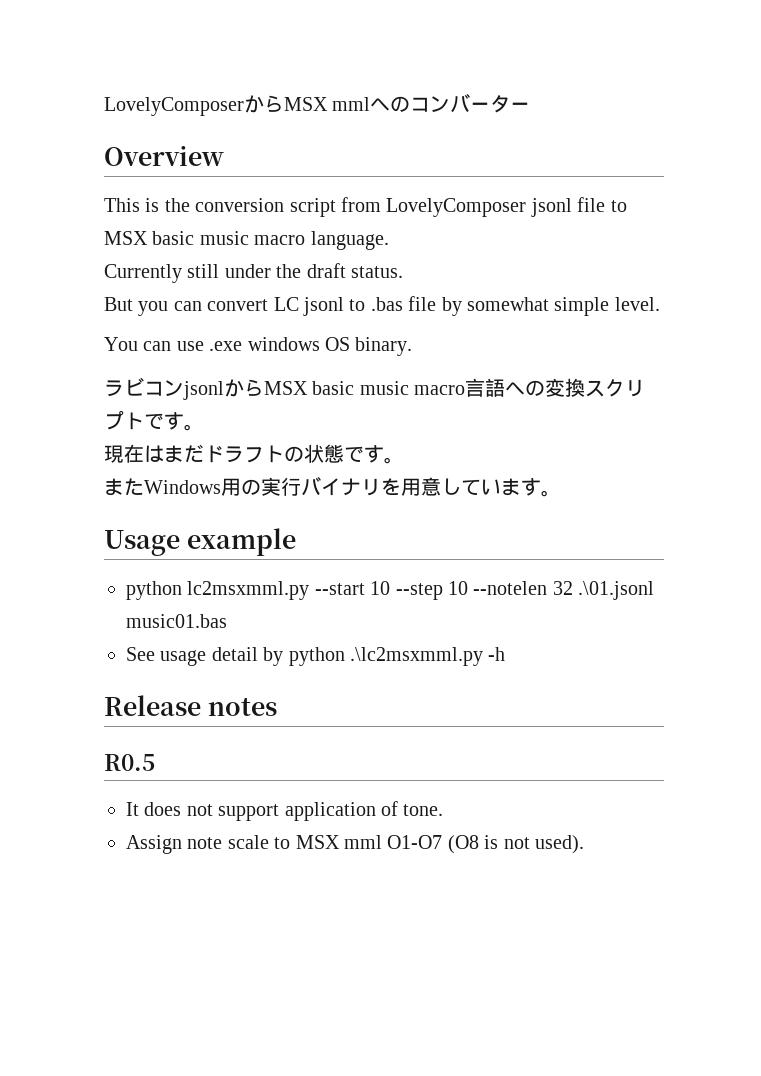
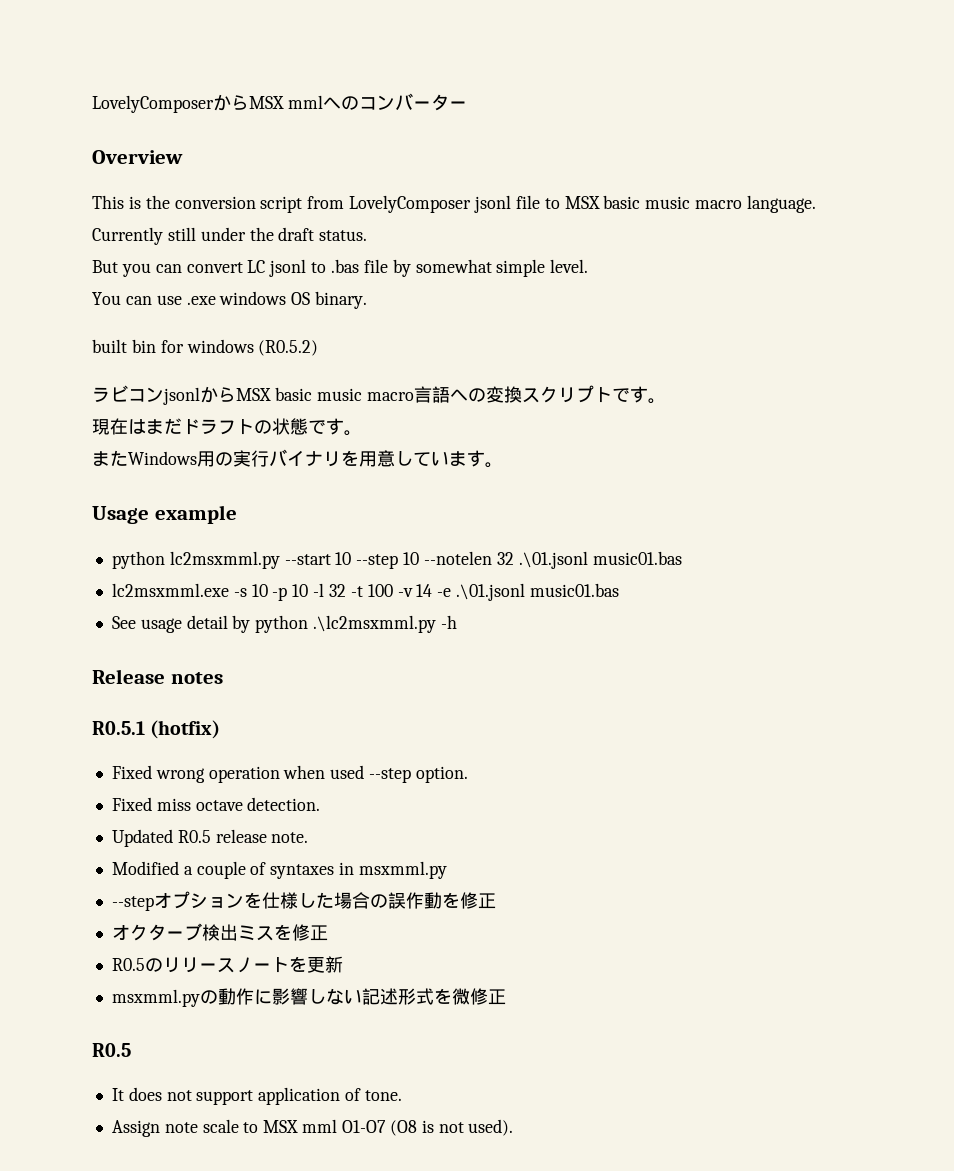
+ built bin for windows (R0.5.2)
+ lc2msxmml.exe -s 10 -p 10 -l 32 -t 100 -v 14 -e .\01.jsonl music01.bas
+ R0.5.1 (hotfix)
+ Fixed wrong operation when used --step option.
+ Fixed miss octave detection.
+ Updated R0.5 release note.
+ Modified a couple of syntaxes in msxmml.py
+ --stepオプションを仕様した場合の誤作動を修正
+ オクターブ検出ミスを修正
+ R0.5のリリースノートを更新
+ msxmml.pyの動作に影響しない記述形式を微修正

